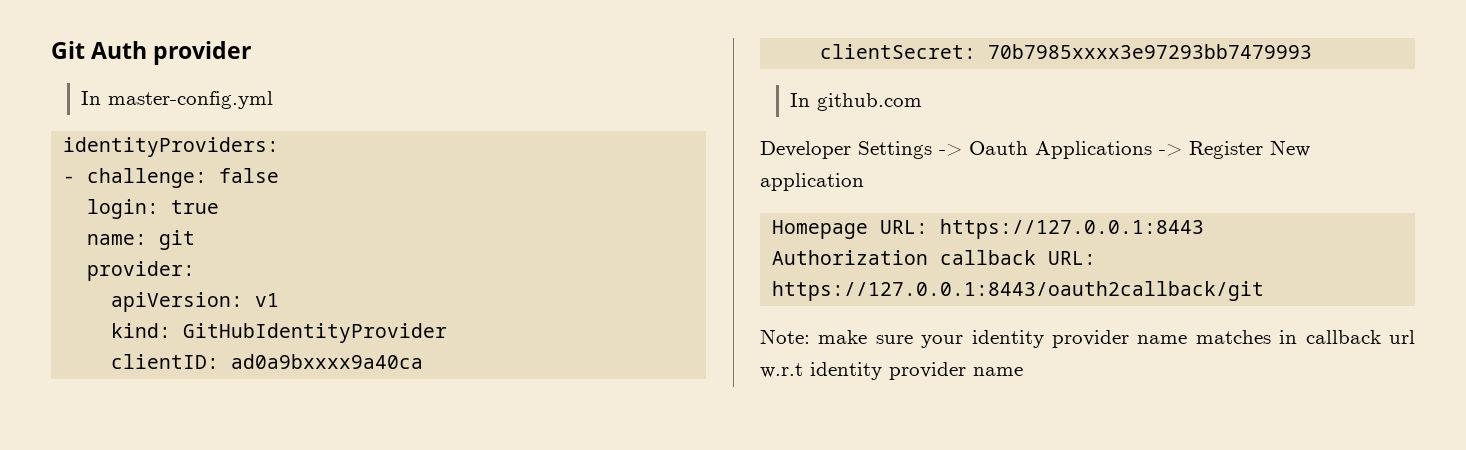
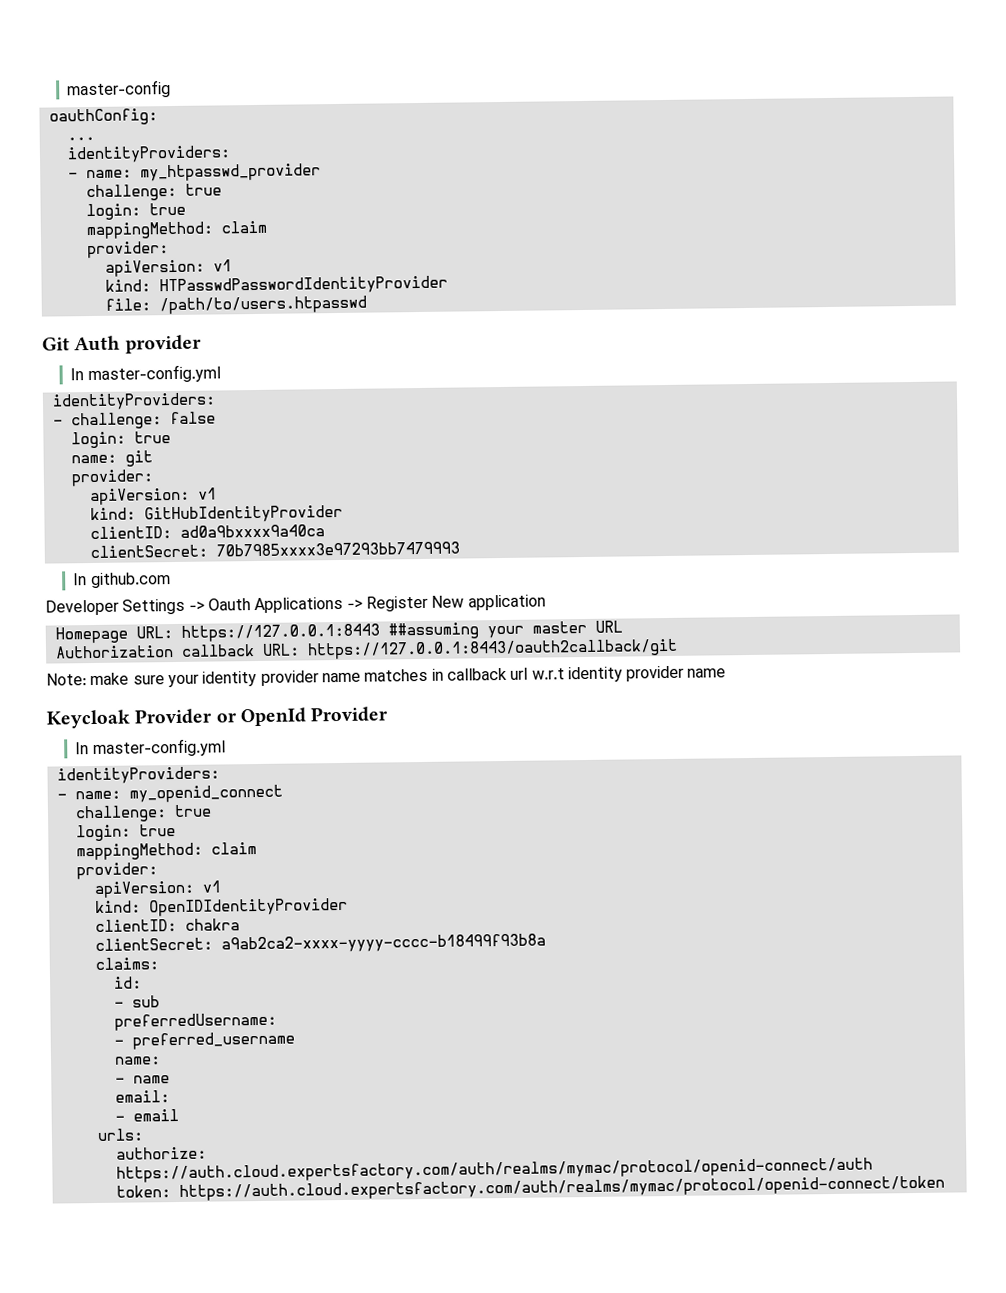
+ master-config
+ oauthConfig:
+ ...
+ identityProviders:
+ - name: my_htpasswd_provider
+ challenge: true
+ login: true
+ mappingMethod: claim
+ provider:
+ apiVersion: v1
+ kind: HTPasswdPasswordIdentityProvider
+ file: /path/to/users.htpasswd
- Homepage URL: https://127.0.0.1:8443
+ Homepage URL: https://127.0.0.1:8443 ##assuming your master URL
+ Keycloak Provider or OpenId Provider
+ In master-config.yml
+ identityProviders:
+ - name: my_openid_connect
+ challenge: true
+ login: true
+ mappingMethod: claim
+ provider:
+ apiVersion: v1
+ kind: OpenIDIdentityProvider
+ clientID: chakra
+ clientSecret: a9ab2ca2-xxxx-yyyy-cccc-b18499f93b8a
+ claims:
+ id:
+ - sub
+ preferredUsername:
+ - preferred_username
+ name:
+ - name
+ email:
+ - email
+ urls:
+ authorize: https://auth.cloud.expertsfactory.com/auth/realms/mymac/protocol/openid-connect/auth
+ token: https://auth.cloud.expertsfactory.com/auth/realms/mymac/protocol/openid-connect/token

